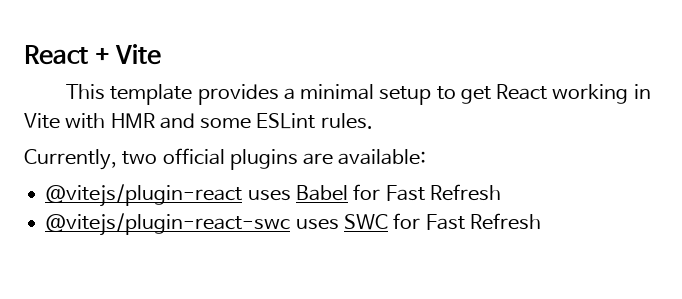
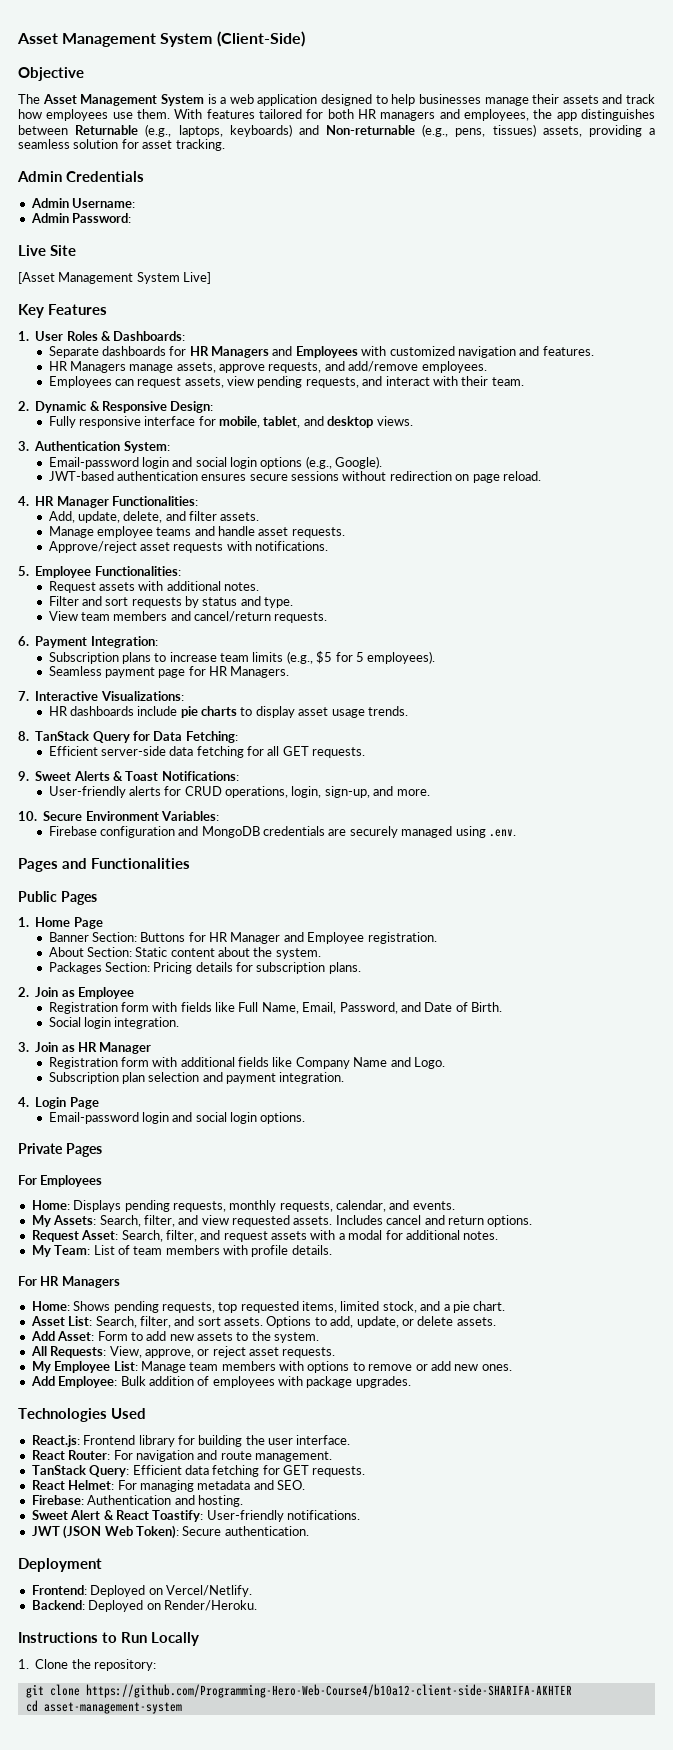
- React + Vite
- This template provides a minimal setup to get React working in Vite with HMR and some ESLint rules.
- Currently, two official plugins are available:
- @vitejs/plugin-react uses Babel for Fast Refresh
- @vitejs/plugin-react-swc uses SWC for Fast Refresh
+ Asset Management System (Client-Side)
+ Objective
+ The Asset Management System is a web application designed to help businesses manage their assets and track how employees use them. With features tailored for both HR managers and employees, the app distinguishes between Returnable (e.g., laptops, keyboards) and Non-returnable (e.g., pens, tissues) assets, providing a seamless solution for asset tracking.
+ Admin Credentials
+ Admin Username:
+ Admin Password:
+ Live Site
+ [Asset Management System Live]
+ Key Features
+ 1. User Roles & Dashboards:
+ Separate dashboards for HR Managers and Employees with customized navigation and features.
+ HR Managers manage assets, approve requests, and add/remove employees.
+ Employees can request assets, view pending requests, and interact with their team.
+ 2. Dynamic & Responsive Design:
+ Fully responsive interface for mobile, tablet, and desktop views.
+ 3. Authentication System:
+ Email-password login and social login options (e.g., Google).
+ JWT-based authentication ensures secure sessions without redirection on page reload.
+ 4. HR Manager Functionalities:
+ Add, update, delete, and filter assets.
+ Manage employee teams and handle asset requests.
+ Approve/reject asset requests with notifications.
+ 5. Employee Functionalities:
+ Request assets with additional notes.
+ Filter and sort requests by status and type.
+ View team members and cancel/return requests.
+ 6. Payment Integration:
+ Subscription plans to increase team limits (e.g., $5 for 5 employees).
+ Seamless payment page for HR Managers.
+ 7. Interactive Visualizations:
+ HR dashboards include pie charts to display asset usage trends.
+ 8. TanStack Query for Data Fetching:
+ Efficient server-side data fetching for all GET requests.
+ 9. Sweet Alerts & Toast Notifications:
+ User-friendly alerts for CRUD operations, login, sign-up, and more.
+ 10. Secure Environment Variables:
+ Firebase configuration and MongoDB credentials are securely managed using .env.
+ Pages and Functionalities
+ Public Pages
+ 1. Home Page
+ Banner Section: Buttons for HR Manager and Employee registration.
+ About Section: Static content about the system.
+ Packages Section: Pricing details for subscription plans.
+ 2. Join as Employee
+ Registration form with fields like Full Name, Email, Password, and Date of Birth.
+ Social login integration.
+ 3. Join as HR Manager
+ Registration form with additional fields like Company Name and Logo.
+ Subscription plan selection and payment integration.
+ 4. Login Page
+ Email-password login and social login options.
+ Private Pages
+ For Employees
+ Home: Displays pending requests, monthly requests, calendar, and events.
+ My Assets: Search, filter, and view requested assets. Includes cancel and return options.
+ Request Asset: Search, filter, and request assets with a modal for additional notes.
+ My Team: List of team members with profile details.
+ For HR Managers
+ Home: Shows pending requests, top requested items, limited stock, and a pie chart.
+ Asset List: Search, filter, and sort assets. Options to add, update, or delete assets.
+ Add Asset: Form to add new assets to the system.
+ All Requests: View, approve, or reject asset requests.
+ My Employee List: Manage team members with options to remove or add new ones.
+ Add Employee: Bulk addition of employees with package upgrades.
+ Technologies Used
+ React.js: Frontend library for building the user interface.
+ React Router: For navigation and route management.
+ TanStack Query: Efficient data fetching for GET requests.
+ React Helmet: For managing metadata and SEO.
+ Firebase: Authentication and hosting.
+ Sweet Alert & React Toastify: User-friendly notifications.
+ JWT (JSON Web Token): Secure authentication.
+ Deployment
+ Frontend: Deployed on Vercel/Netlify.
+ Backend: Deployed on Render/Heroku.
+ Instructions to Run Locally
+ 1. Clone the repository:
+ git clone https://github.com/Programming-Hero-Web-Course4/b10a12-client-side-SHARIFA-AKHTER
+ cd asset-management-system

